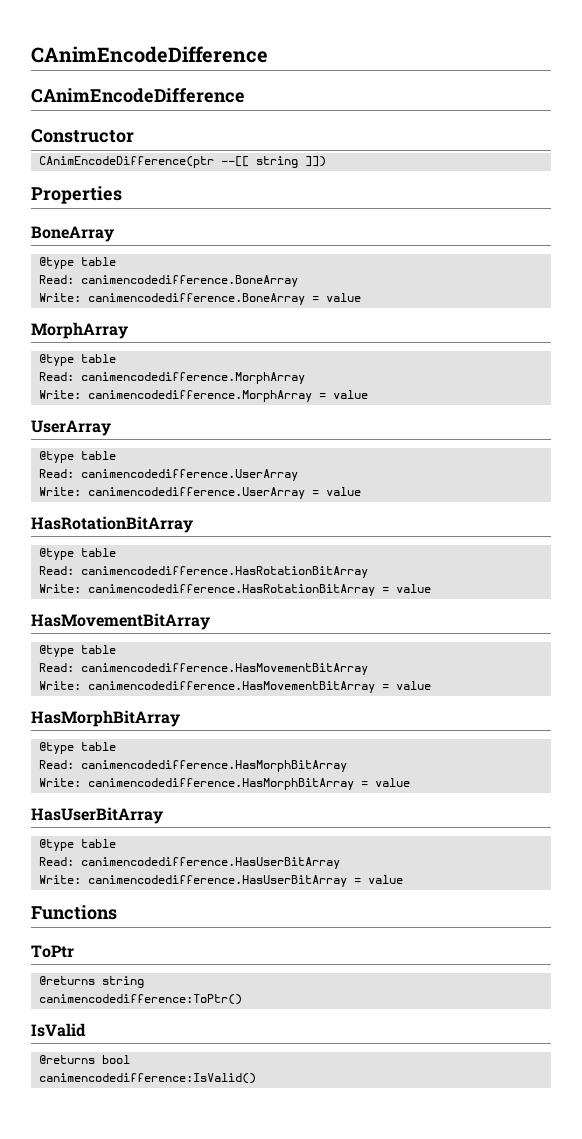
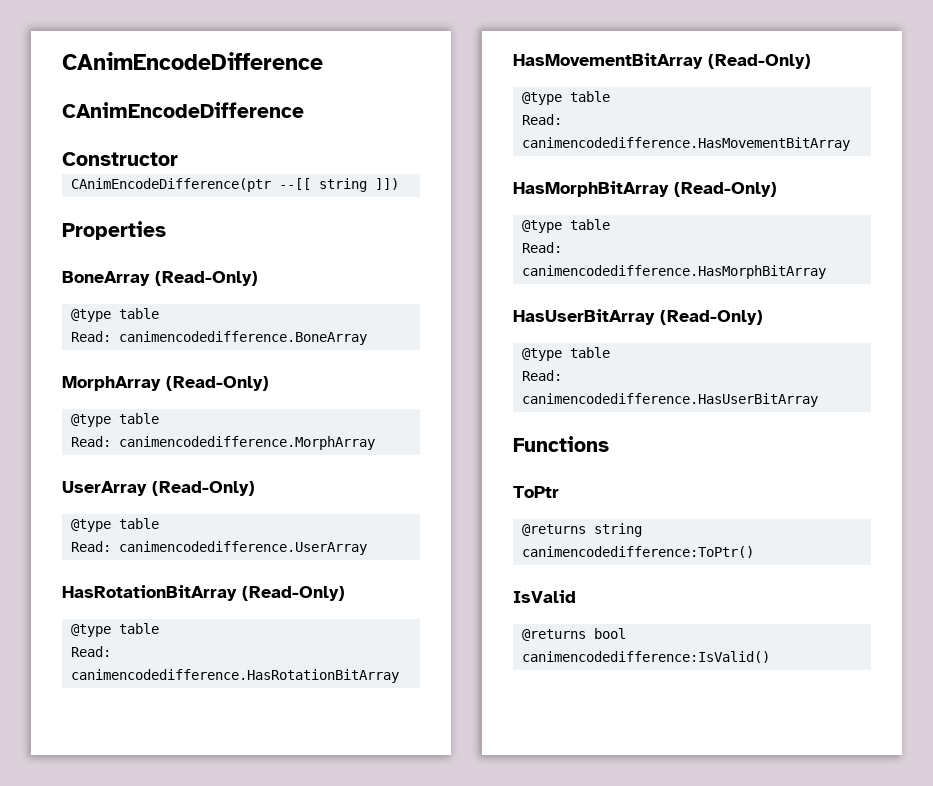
- BoneArray
+ BoneArray (Read-Only)
- Write: canimencodedifference.BoneArray = value
- MorphArray
+ MorphArray (Read-Only)
- Write: canimencodedifference.MorphArray = value
- UserArray
+ UserArray (Read-Only)
- Write: canimencodedifference.UserArray = value
- HasRotationBitArray
+ HasRotationBitArray (Read-Only)
- Write: canimencodedifference.HasRotationBitArray = value
- HasMovementBitArray
+ HasMovementBitArray (Read-Only)
- Write: canimencodedifference.HasMovementBitArray = value
- HasMorphBitArray
+ HasMorphBitArray (Read-Only)
- Write: canimencodedifference.HasMorphBitArray = value
- HasUserBitArray
+ HasUserBitArray (Read-Only)
- Write: canimencodedifference.HasUserBitArray = value

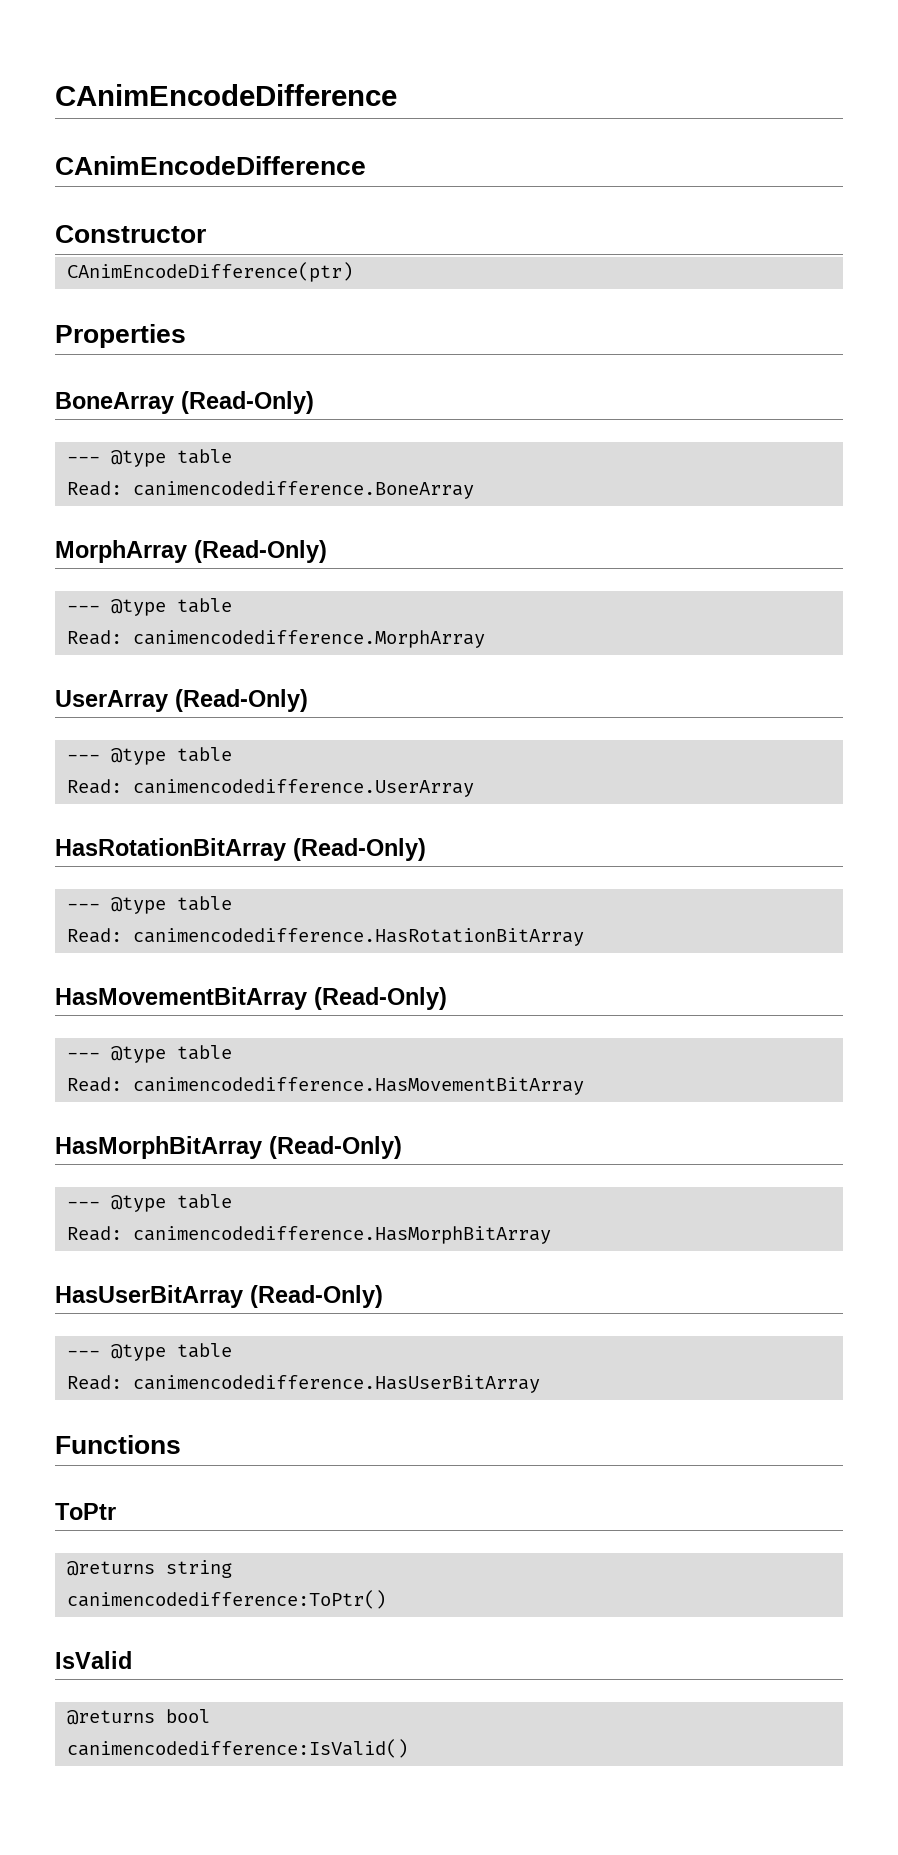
- CAnimEncodeDifference(ptr --[[ string ]])
+ CAnimEncodeDifference(ptr)
  BoneArray (Read-Only)
- @type table
+ --- @type table
  MorphArray (Read-Only)
- @type table
+ --- @type table
  UserArray (Read-Only)
- @type table
+ --- @type table
  HasRotationBitArray (Read-Only)
- @type table
+ --- @type table
  HasMovementBitArray (Read-Only)
- @type table
+ --- @type table
  HasMorphBitArray (Read-Only)
- @type table
+ --- @type table
  HasUserBitArray (Read-Only)
- @type table
+ --- @type table

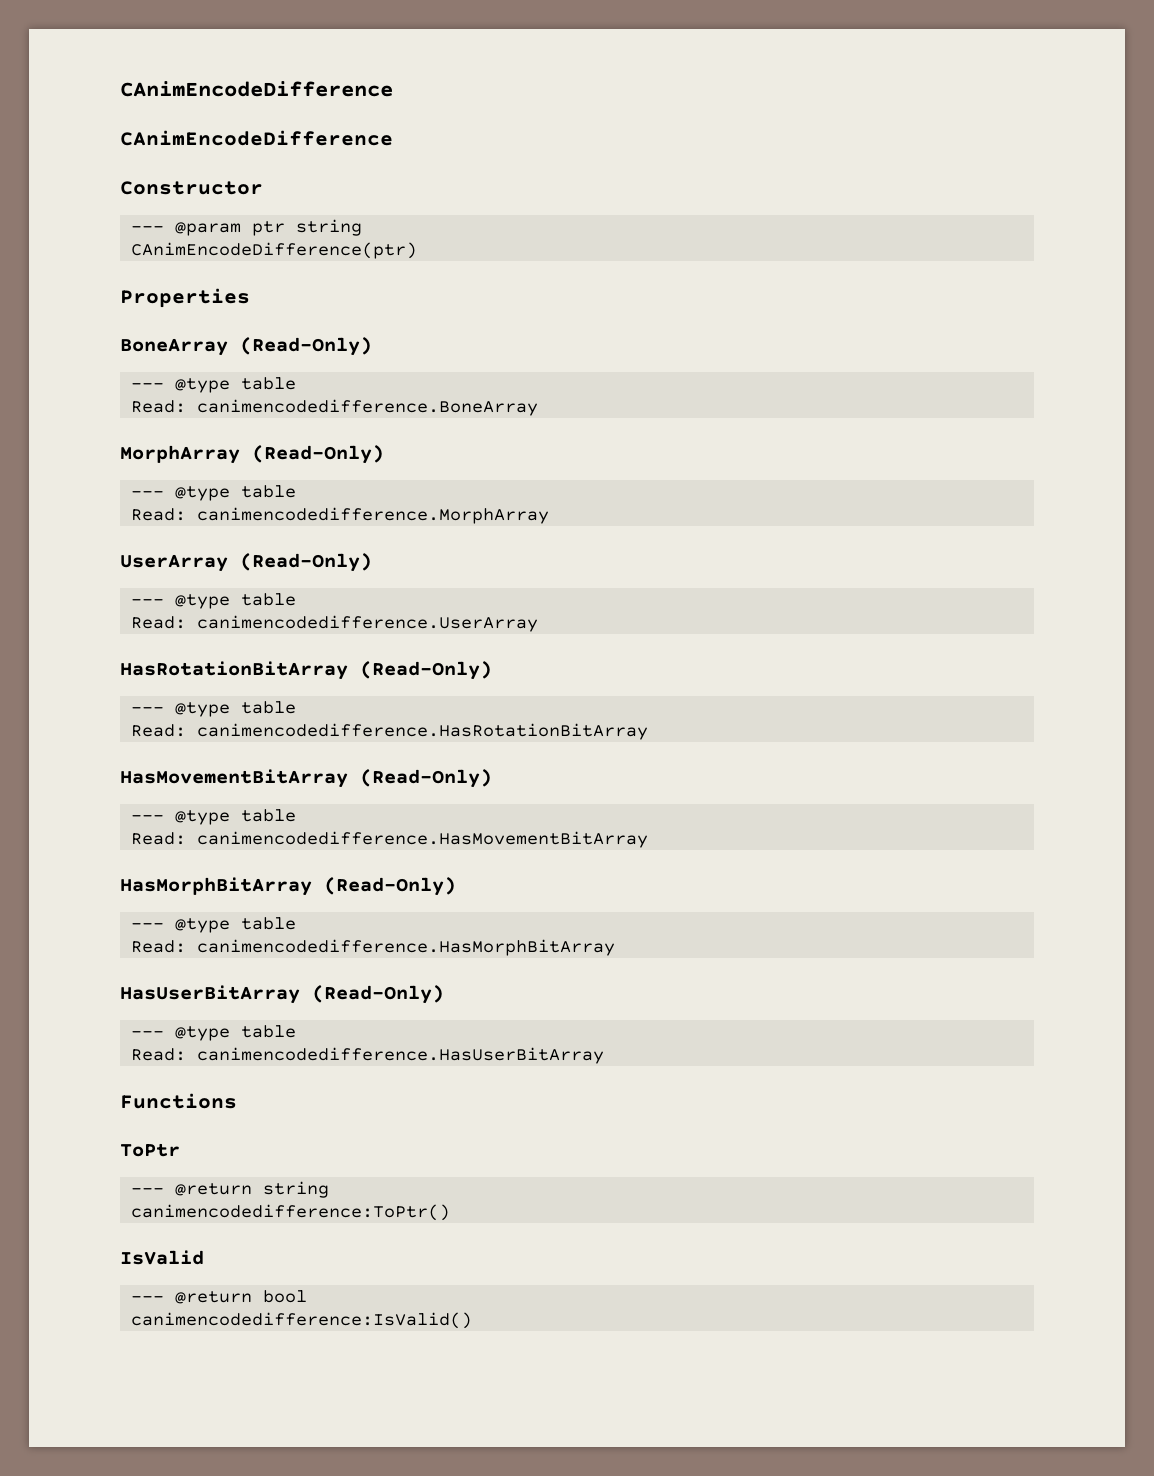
+ --- @param ptr string
- @returns string
+ --- @return string
- @returns bool
+ --- @return bool

